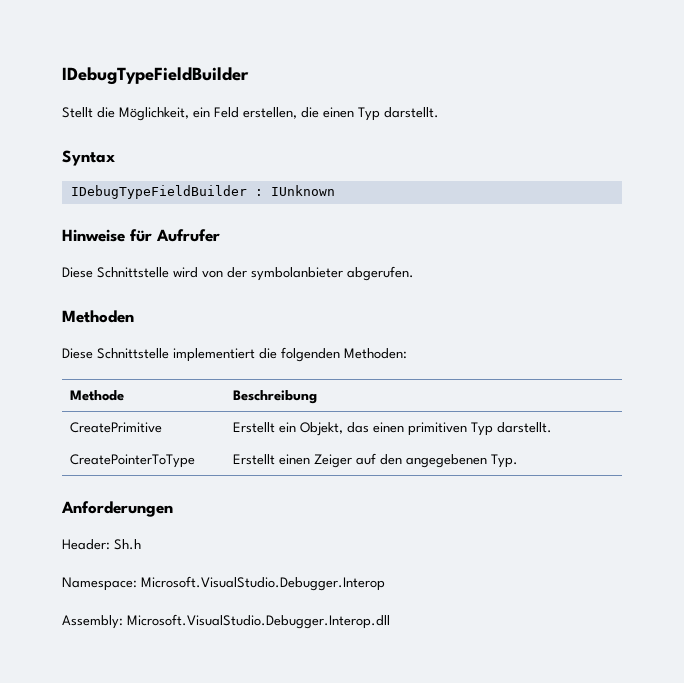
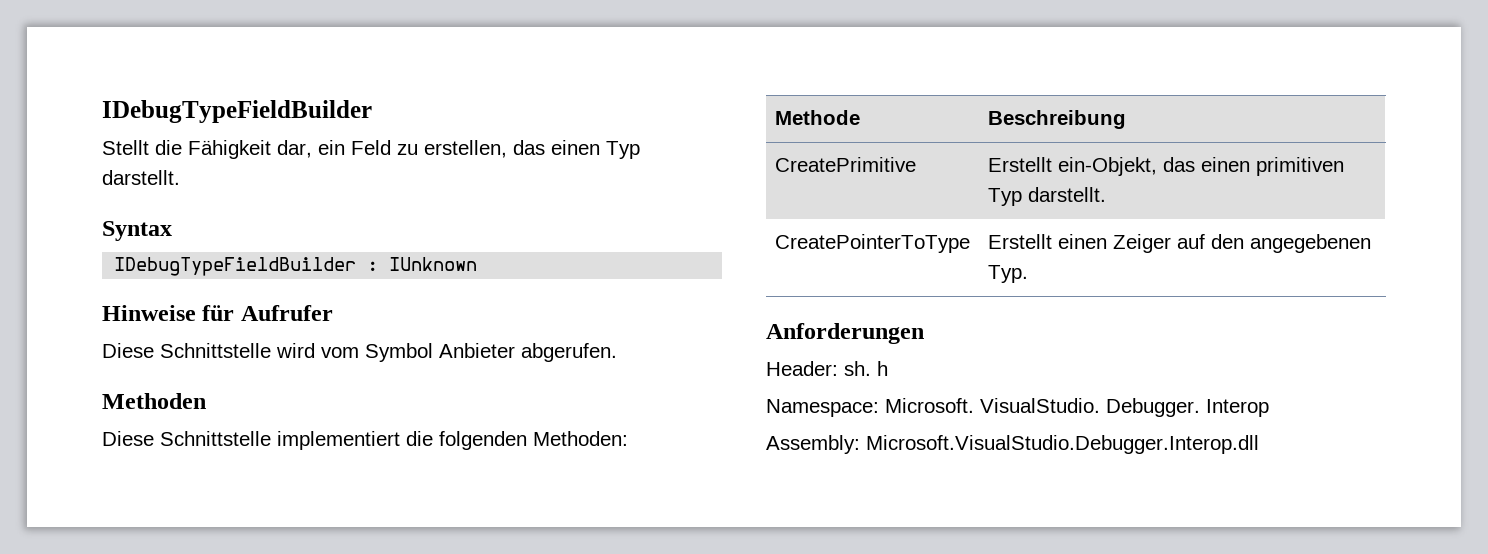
- Stellt die Möglichkeit, ein Feld erstellen, die einen Typ darstellt.
+ Stellt die Fähigkeit dar, ein Feld zu erstellen, das einen Typ darstellt.
- Diese Schnittstelle wird von der symbolanbieter abgerufen.
+ Diese Schnittstelle wird vom Symbol Anbieter abgerufen.
- CreatePrimitive | Erstellt ein Objekt, das einen primitiven Typ darstellt.
+ CreatePrimitive | Erstellt ein-Objekt, das einen primitiven Typ darstellt.
- Header: Sh.h
+ Header: sh. h
- Namespace: Microsoft.VisualStudio.Debugger.Interop
+ Namespace: Microsoft. VisualStudio. Debugger. Interop

